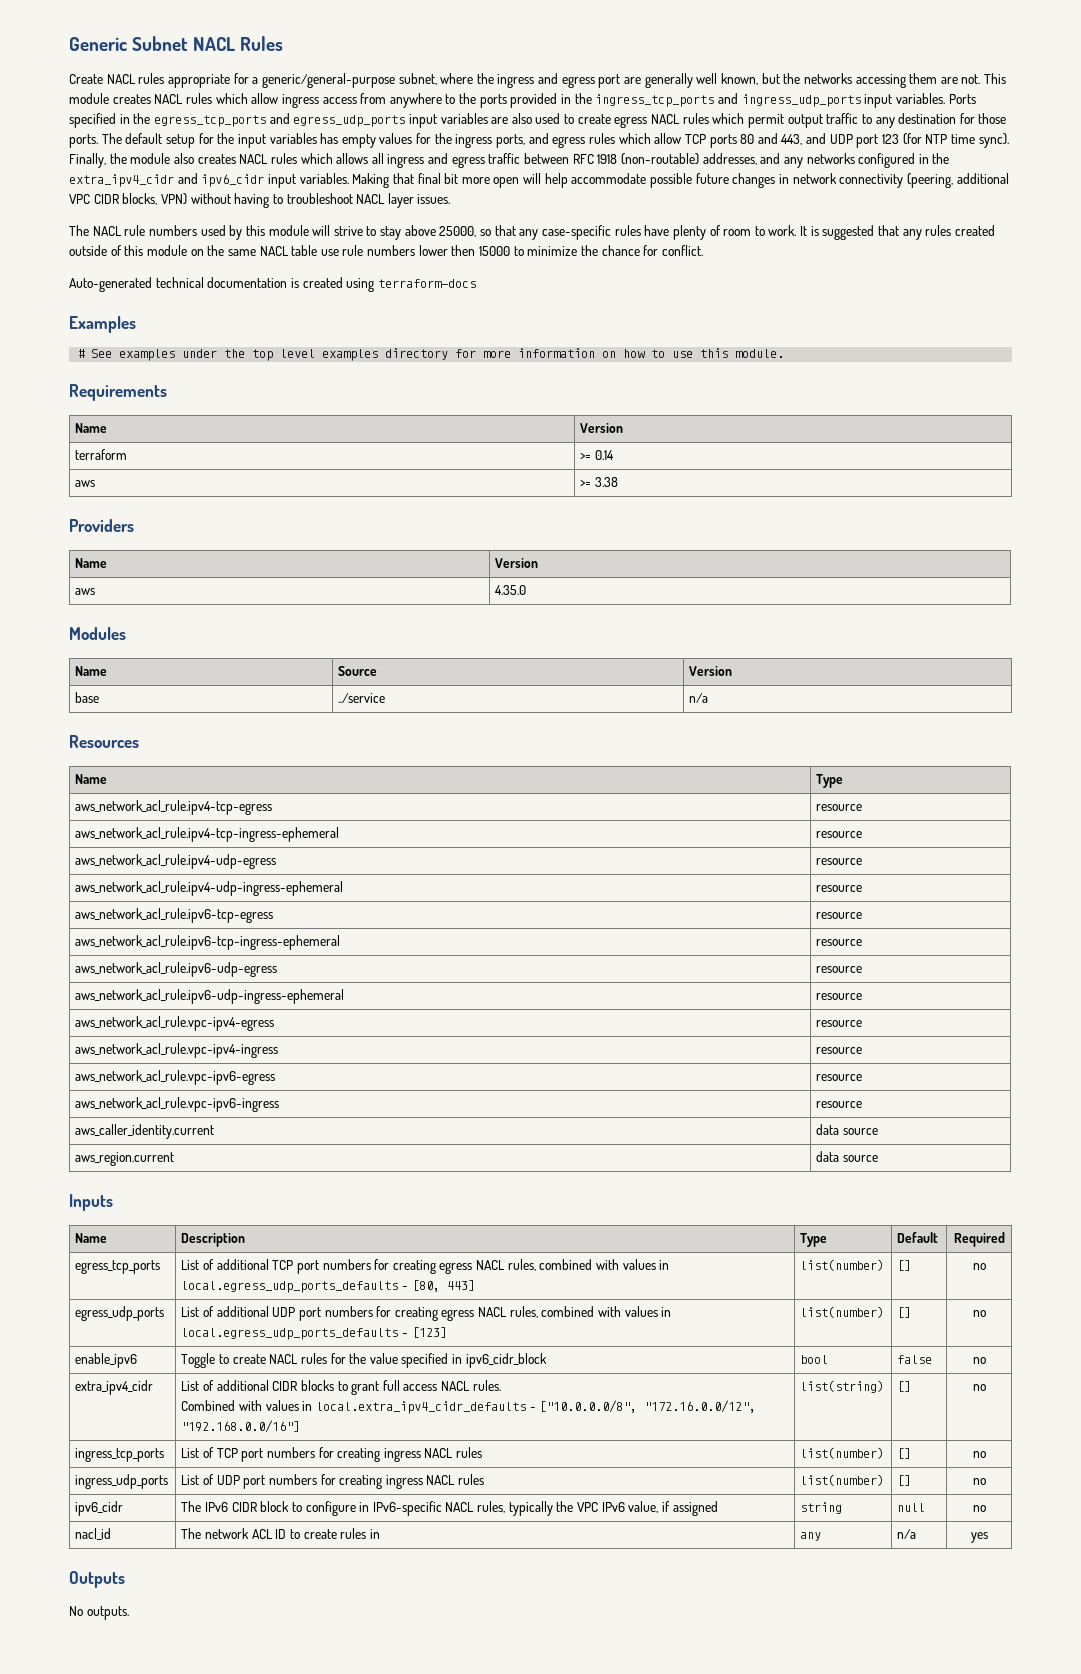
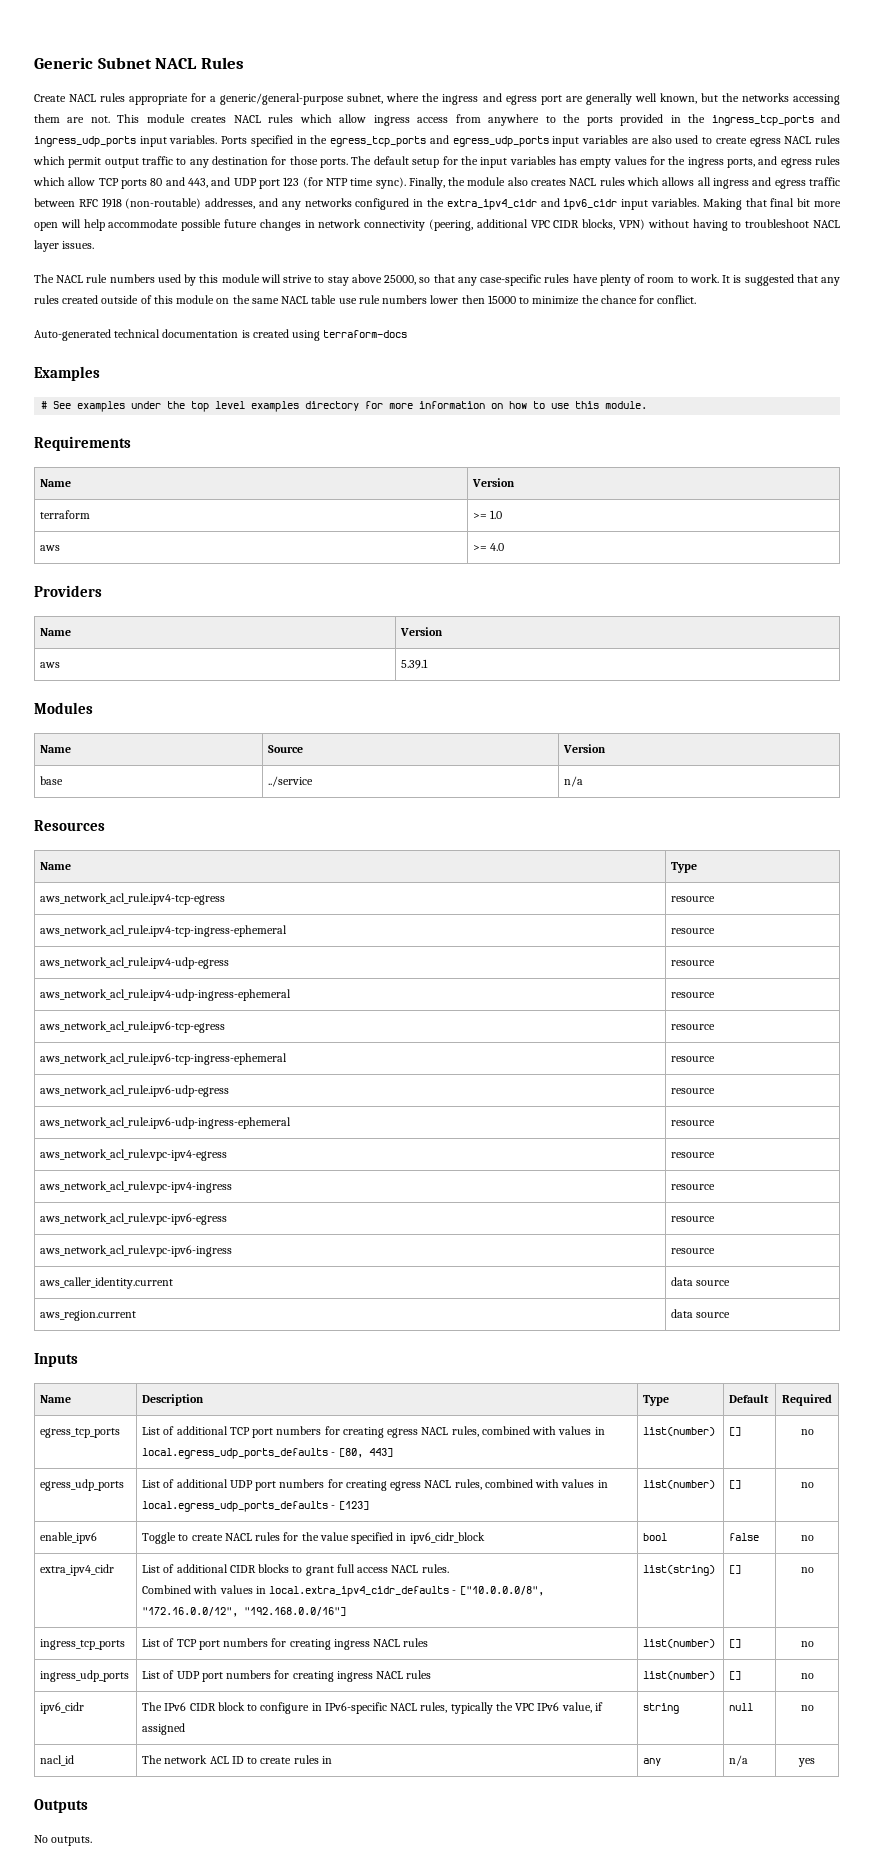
- terraform | >= 0.14
+ terraform | >= 1.0
- aws | >= 3.38
+ aws | >= 4.0
- aws | 4.35.0
+ aws | 5.39.1

